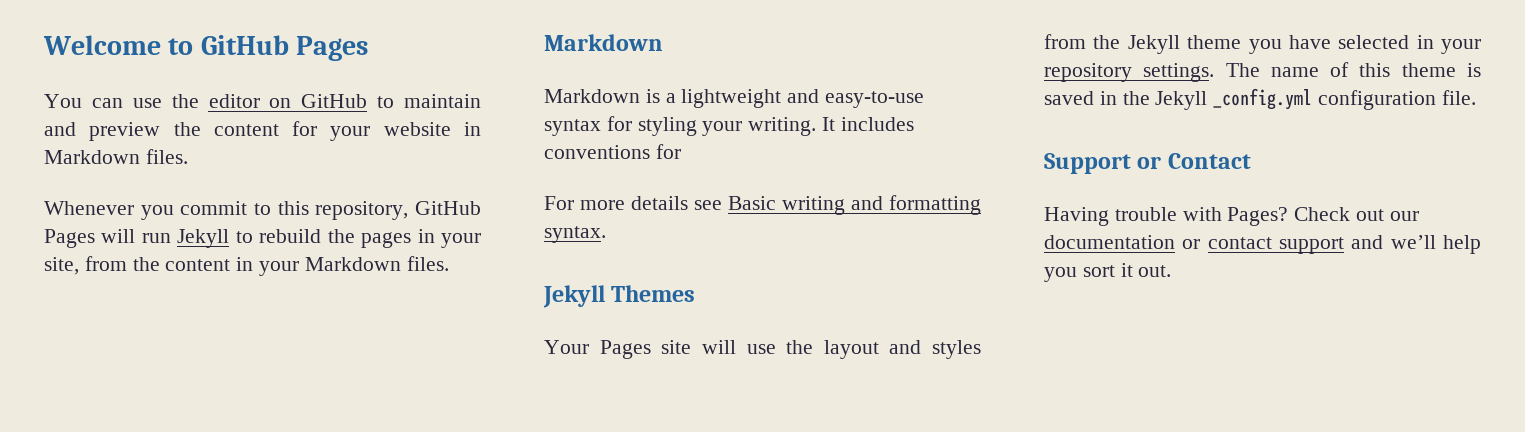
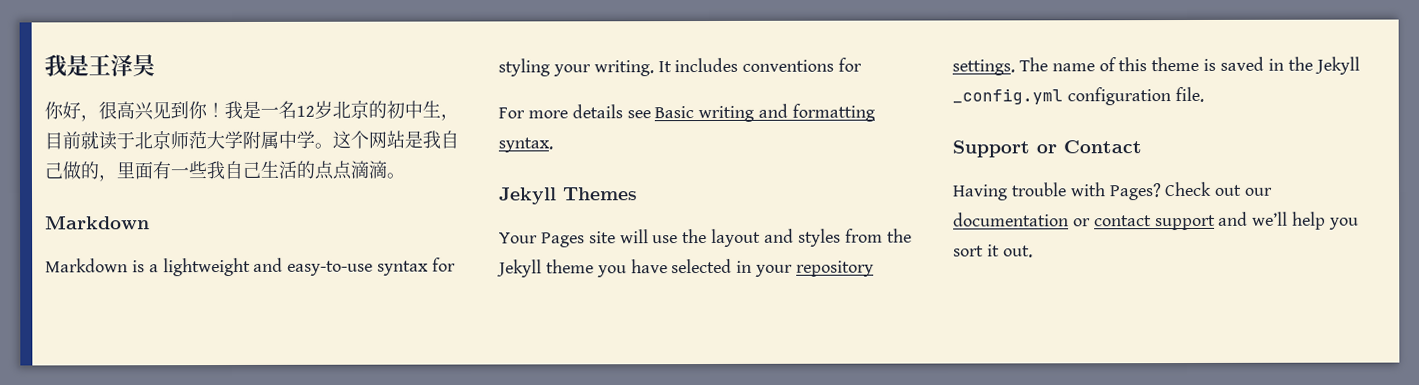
- Welcome to GitHub Pages
- You can use the editor on GitHub to maintain and preview the content for your website in Markdown files.
- Whenever you commit to this repository, GitHub Pages will run Jekyll to rebuild the pages in your site, from the content in your Markdown files.
+ 我是王泽昊
+ 你好，很高兴见到你！我是一名12岁北京的初中生，目前就读于北京师范大学附属中学。这个网站是我自己做的，里面有一些我自己生活的点点滴滴。

